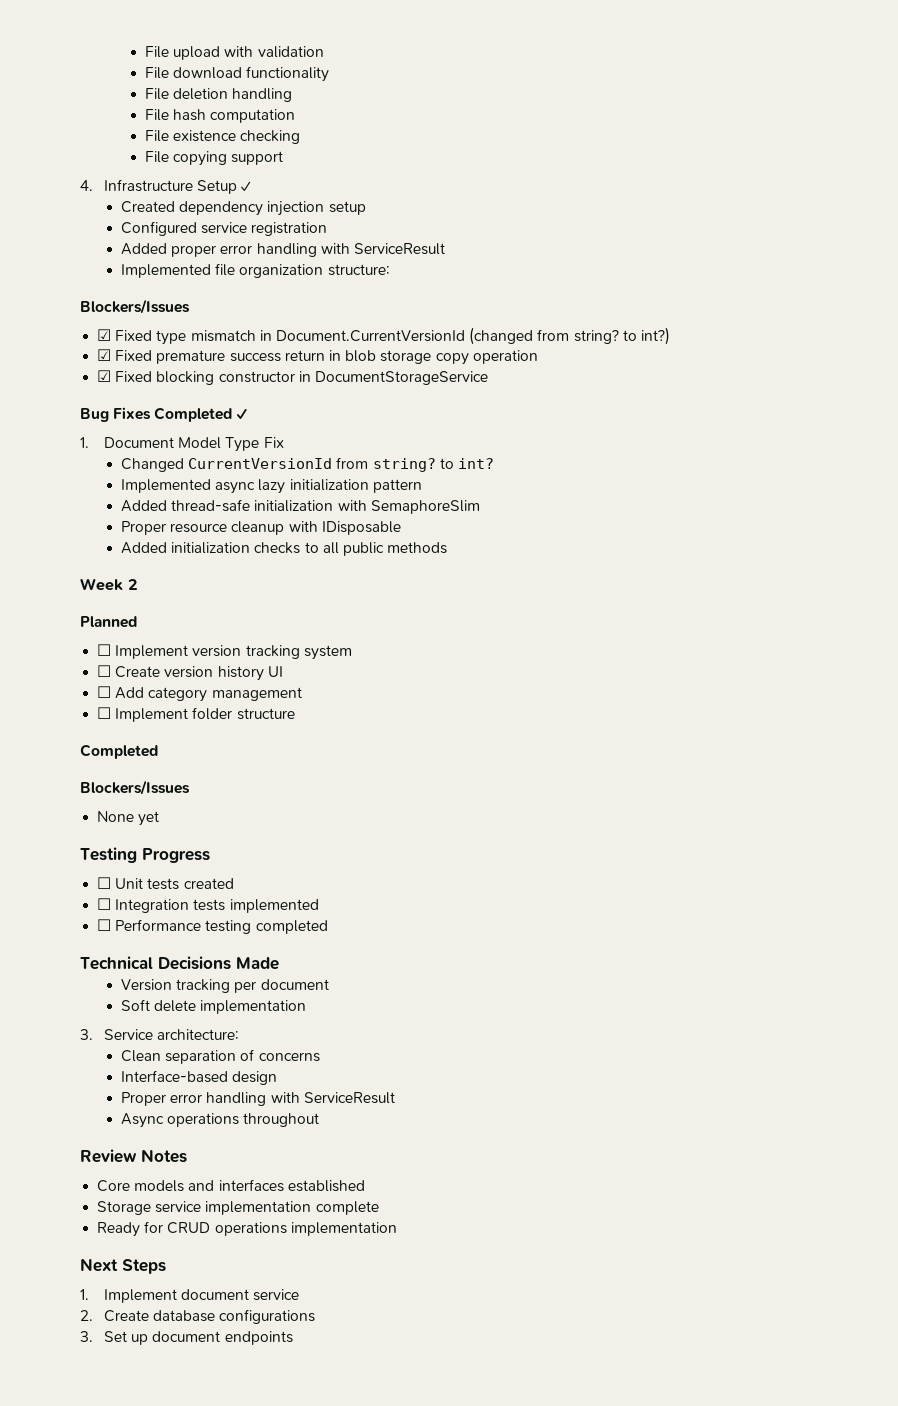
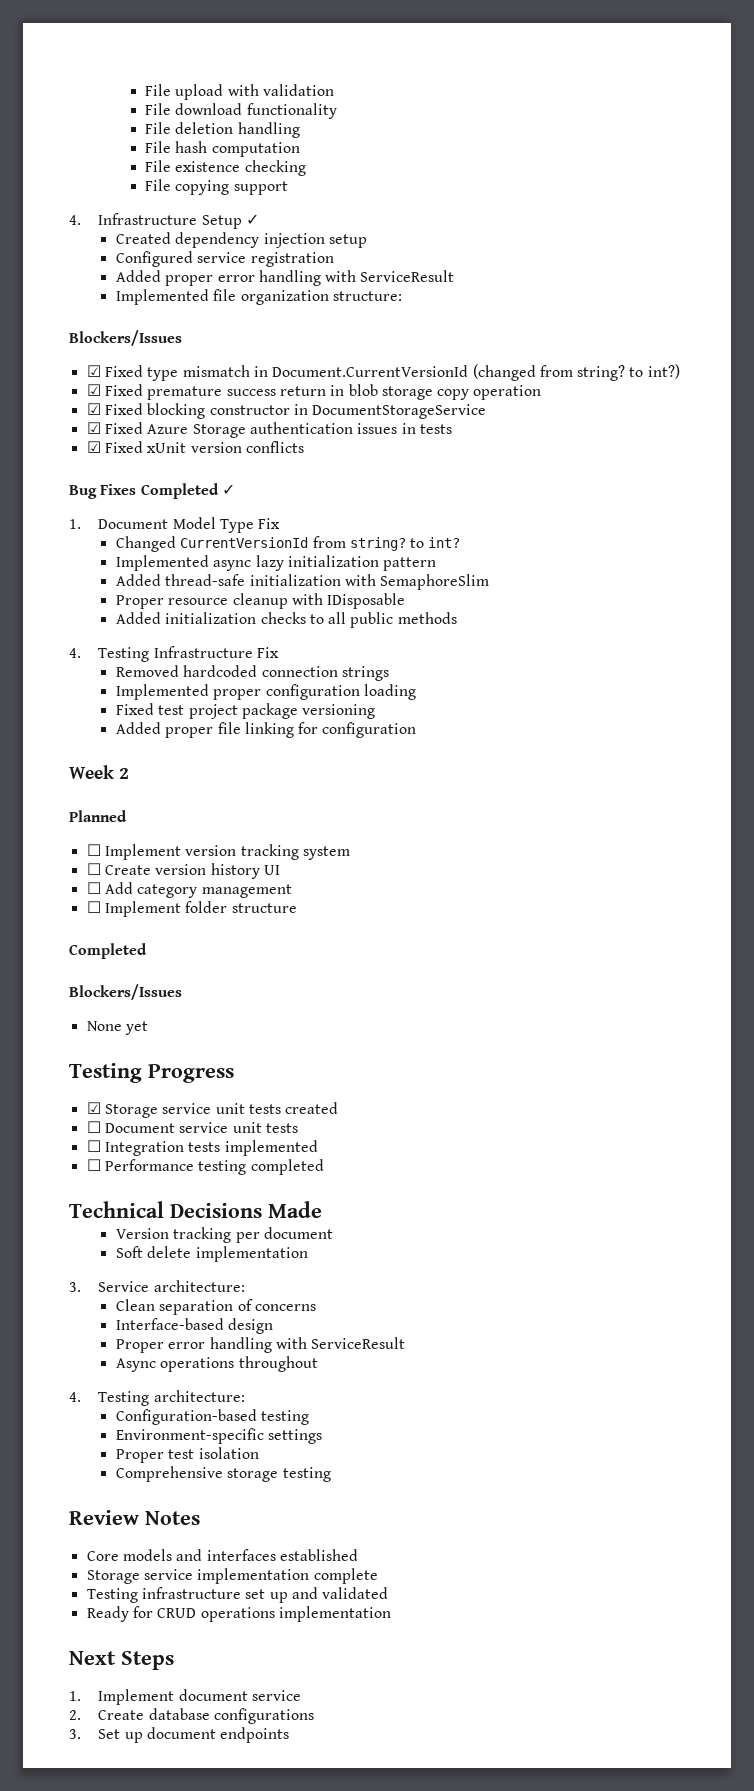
+ ☑ Fixed Azure Storage authentication issues in tests
+ ☑ Fixed xUnit version conflicts
+ 4. Testing Infrastructure Fix
+ Removed hardcoded connection strings
+ Implemented proper configuration loading
+ Fixed test project package versioning
+ Added proper file linking for configuration
- ☐ Unit tests created
+ ☑ Storage service unit tests created
+ ☐ Document service unit tests
+ 4. Testing architecture:
+ Configuration-based testing
+ Environment-specific settings
+ Proper test isolation
+ Comprehensive storage testing
+ Testing infrastructure set up and validated

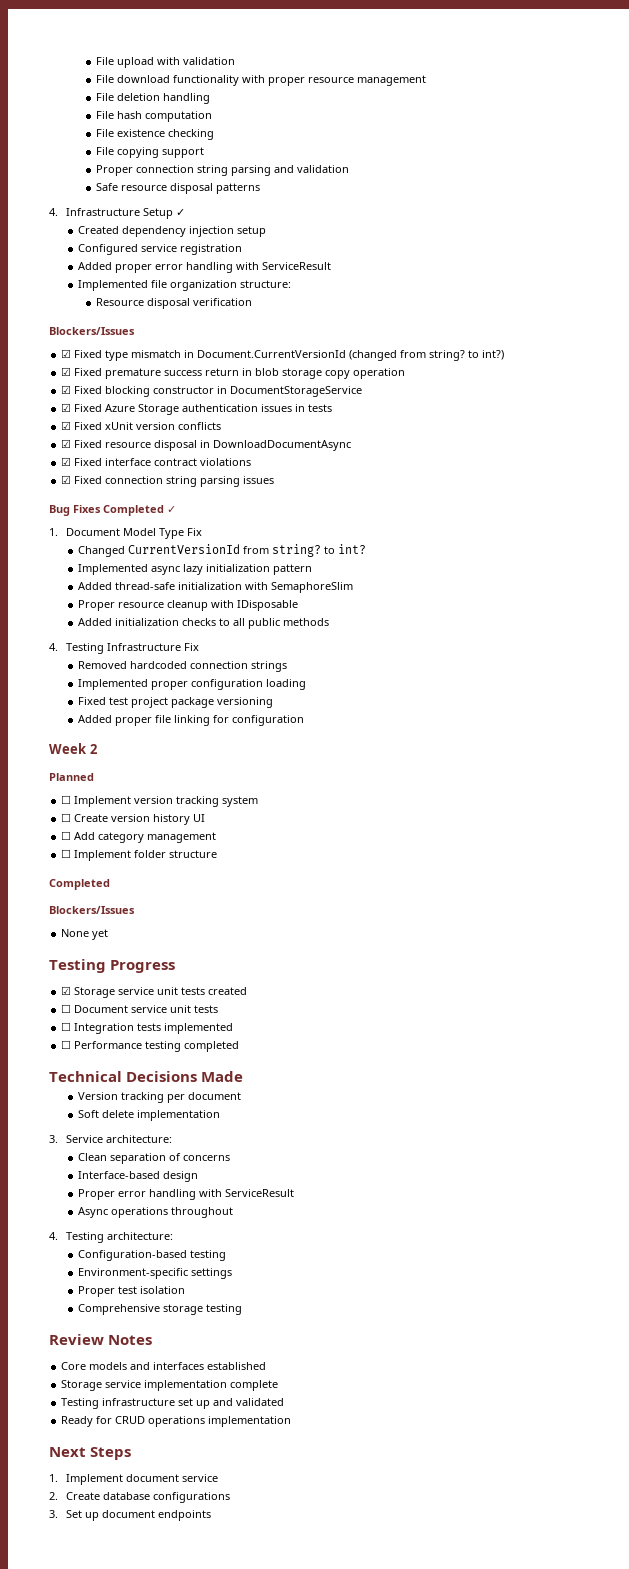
- File download functionality
+ File download functionality with proper resource management
+ Proper connection string parsing and validation
+ Safe resource disposal patterns
+ Resource disposal verification
+ ☑ Fixed resource disposal in DownloadDocumentAsync
+ ☑ Fixed interface contract violations
+ ☑ Fixed connection string parsing issues

